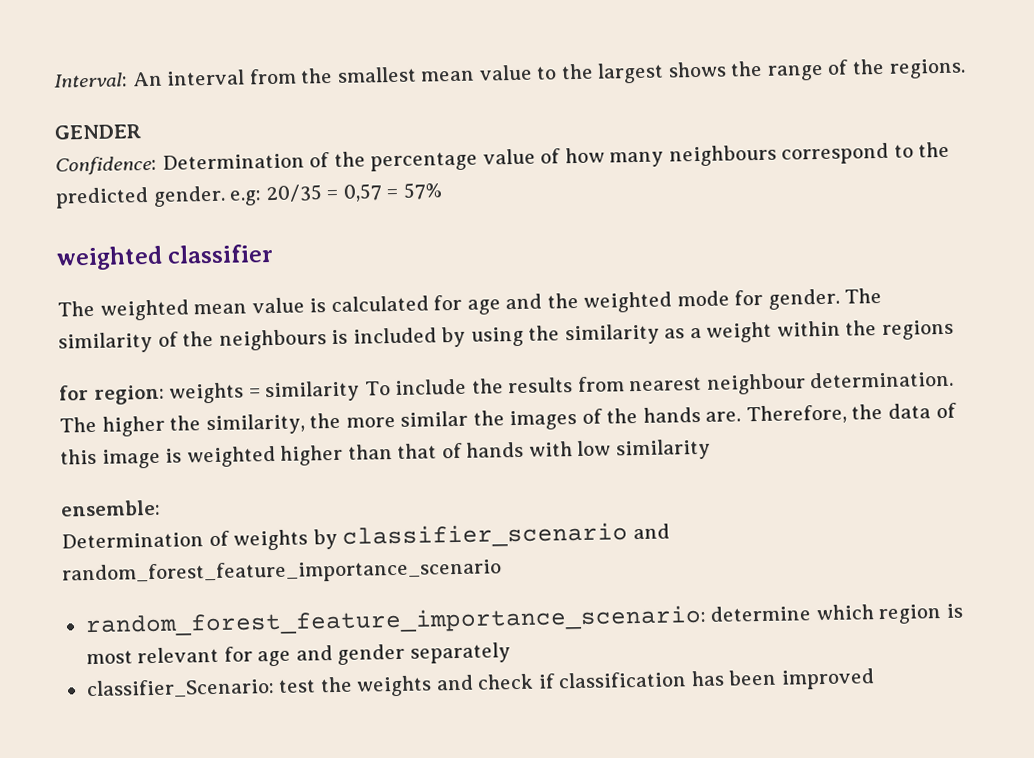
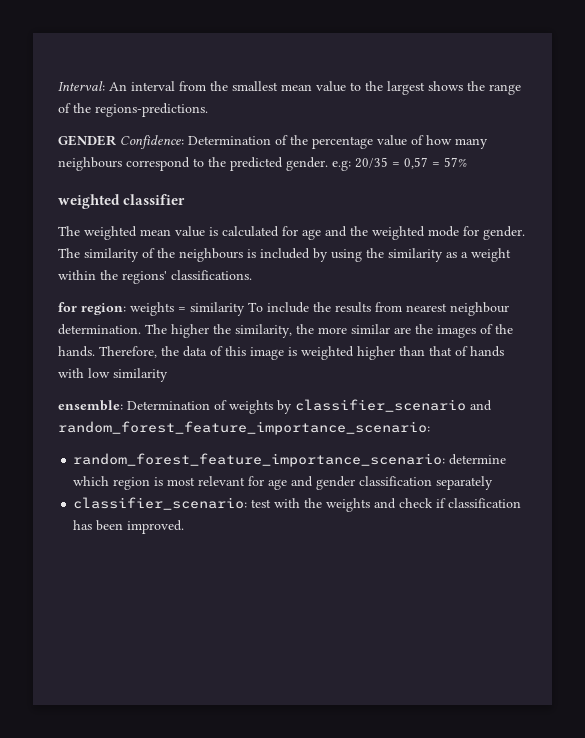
- Interval: An interval from the smallest mean value to the largest shows the range of the regions.
+ Interval: An interval from the smallest mean value to the largest shows the range of the regions-predictions.
- GENDER
- Confidence: Determination of the percentage value of how many neighbours correspond to the predicted gender. e.g: 20/35 = 0,57 = 57%
+ GENDER Confidence: Determination of the percentage value of how many neighbours correspond to the predicted gender. e.g: 20/35 = 0,57 = 57%
- The similarity of the neighbours is included by using the similarity as a weight within the regions
+ The similarity of the neighbours is included by using the similarity as a weight within the regions' classifications.
- The higher the similarity, the more similar the images of the hands are.
+ The higher the similarity, the more similar are the images of the hands.
- ensemble:
- Determination of weights by classifier_scenario and random_forest_feature_importance_scenario
+ ensemble: Determination of weights by classifier_scenario and random_forest_feature_importance_scenario:
- random_forest_feature_importance_scenario: determine which region is most relevant for age and gender separately
+ random_forest_feature_importance_scenario: determine which region is most relevant for age and gender classification separately
- classifier_Scenario: test the weights and check if classification has been improved
+ classifier_scenario: test with the weights and check if classification has been improved.

